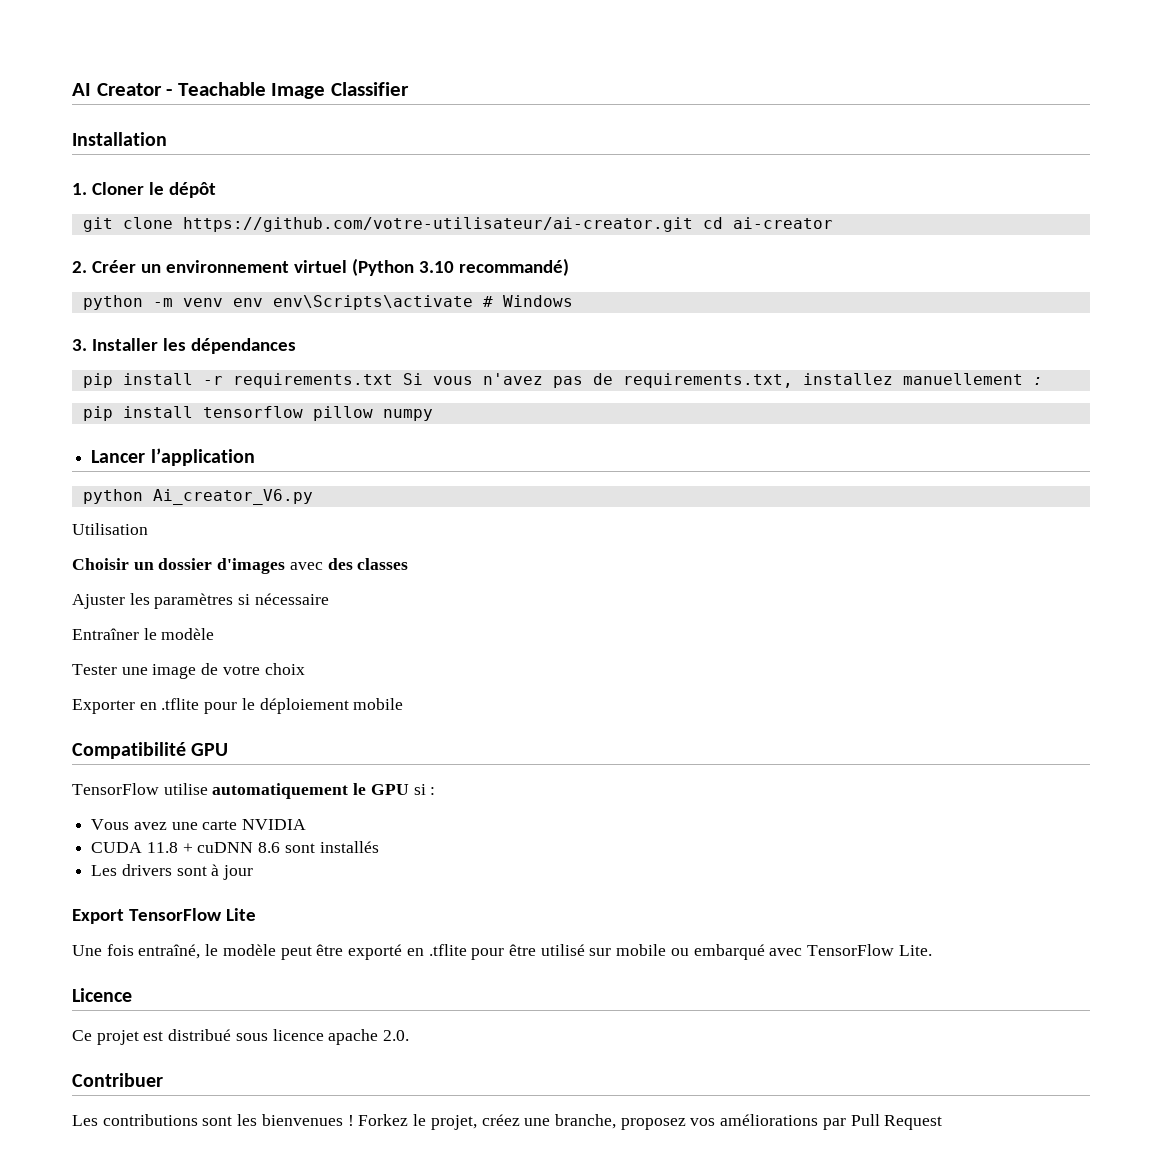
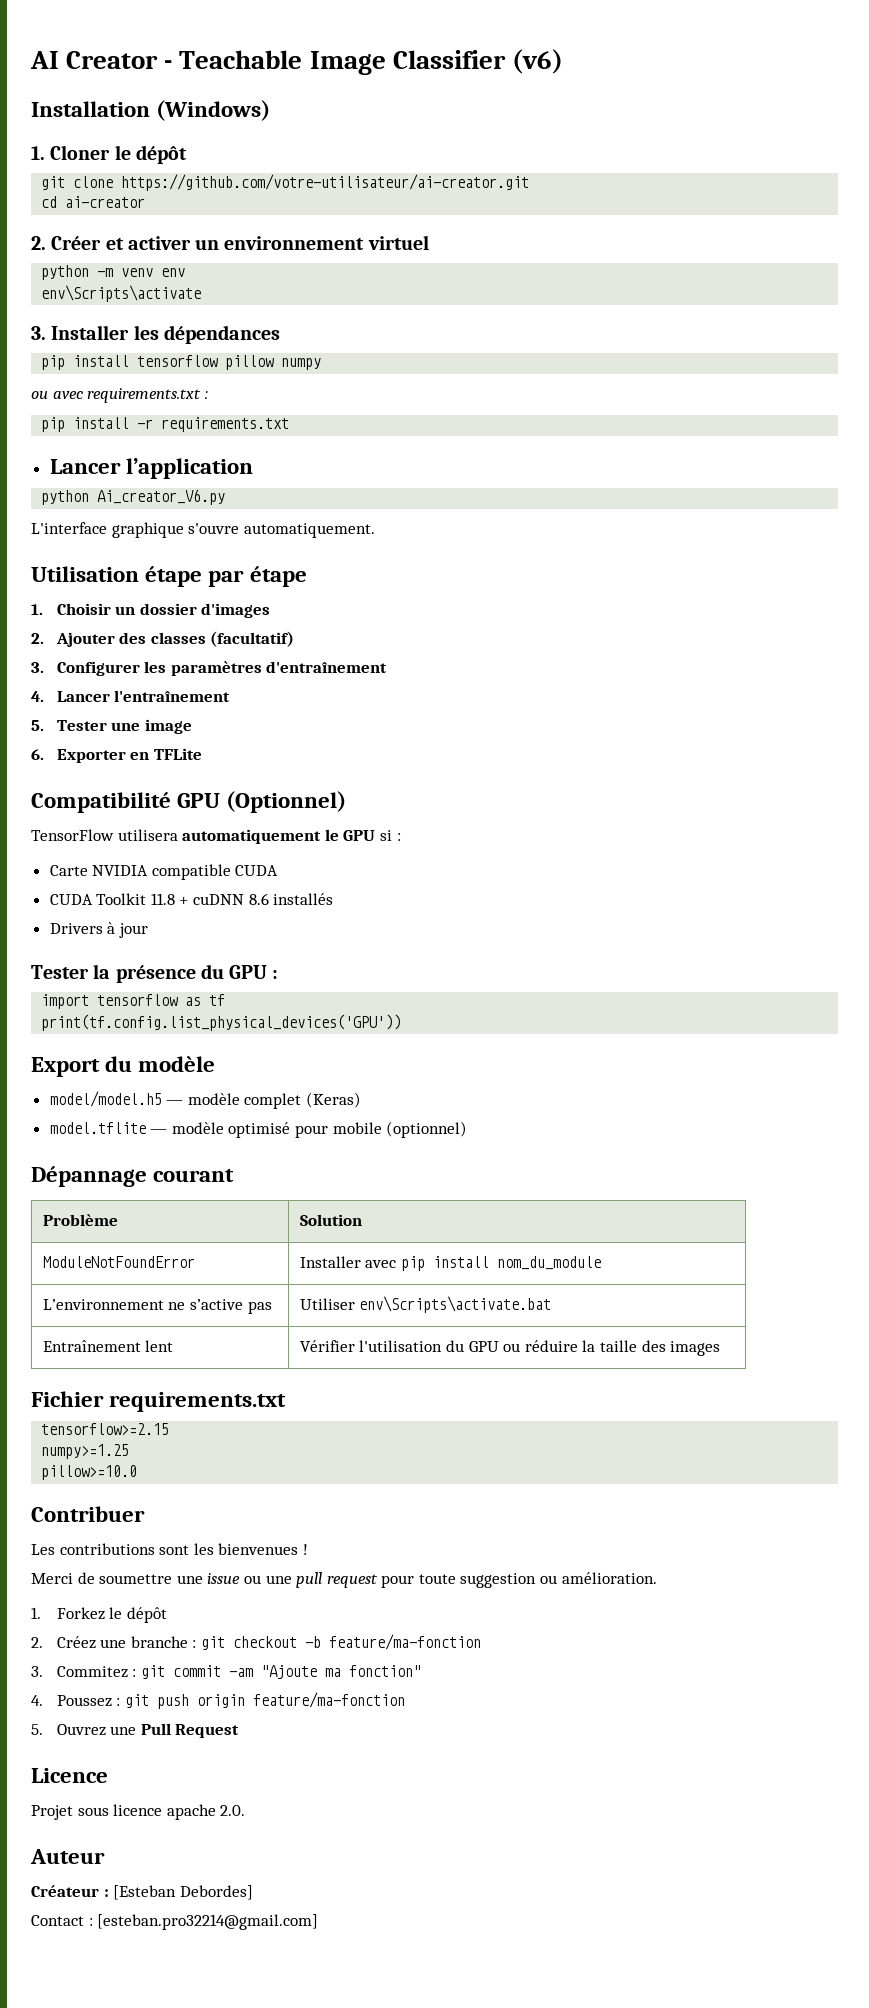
- AI Creator - Teachable Image Classifier
+ AI Creator - Teachable Image Classifier (v6)
- Installation
+ Installation (Windows)
- git clone https://github.com/votre-utilisateur/ai-creator.git cd ai-creator
+ git clone https://github.com/votre-utilisateur/ai-creator.git
+ cd ai-creator
- 2. Créer un environnement virtuel (Python 3.10 recommandé)
+ 2. Créer et activer un environnement virtuel
- python -m venv env env\Scripts\activate # Windows
+ python -m venv env
+ env\Scripts\activate
- pip install -r requirements.txt Si vous n'avez pas de requirements.txt, installez manuellement :
+ pip install tensorflow pillow numpy
+ ou avec requirements.txt :
- pip install tensorflow pillow numpy
+ pip install -r requirements.txt
- Utilisation
- Choisir un dossier d'images avec des classes
- Ajuster les paramètres si nécessaire
- Entraîner le modèle
- Tester une image de votre choix
- Exporter en .tflite pour le déploiement mobile
+ L'interface graphique s'ouvre automatiquement.
+ Utilisation étape par étape
+ 1. Choisir un dossier d'images
+ 2. Ajouter des classes (facultatif)
+ 3. Configurer les paramètres d'entraînement
+ 4. Lancer l'entraînement
+ 5. Tester une image
+ 6. Exporter en TFLite
- Compatibilité GPU
- TensorFlow utilise automatiquement le GPU si :
+ Compatibilité GPU (Optionnel)
+ TensorFlow utilisera automatiquement le GPU si :
- Vous avez une carte NVIDIA
- CUDA 11.8 + cuDNN 8.6 sont installés
+ Carte NVIDIA compatible CUDA
+ CUDA Toolkit 11.8 + cuDNN 8.6 installés
- Les drivers sont à jour
+ Drivers à jour
- Export TensorFlow Lite
- Une fois entraîné, le modèle peut être exporté en .tflite pour être utilisé sur mobile ou embarqué avec TensorFlow Lite.
- Licence
- Ce projet est distribué sous licence apache 2.0.
+ Tester la présence du GPU :
+ import tensorflow as tf
+ print(tf.config.list_physical_devices('GPU'))
+ Export du modèle
+ model/model.h5 — modèle complet (Keras)
+ model.tflite — modèle optimisé pour mobile (optionnel)
+ Dépannage courant
+ Problème | Solution
+ ModuleNotFoundError | Installer avec pip install nom_du_module
+ L’environnement ne s’active pas | Utiliser env\Scripts\activate.bat
+ Entraînement lent | Vérifier l'utilisation du GPU ou réduire la taille des images
+ Fichier requirements.txt
+ tensorflow>=2.15
+ numpy>=1.25
+ pillow>=10.0
- Les contributions sont les bienvenues ! Forkez le projet, créez une branche, proposez vos améliorations par Pull Request
+ Les contributions sont les bienvenues !
+ Merci de soumettre une issue ou une pull request pour toute suggestion ou amélioration.
+ 1. Forkez le dépôt
+ 2. Créez une branche : git checkout -b feature/ma-fonction
+ 3. Commitez : git commit -am "Ajoute ma fonction"
+ 4. Poussez : git push origin feature/ma-fonction
+ 5. Ouvrez une Pull Request
+ Licence
+ Projet sous licence apache 2.0.
+ Auteur
+ Créateur : [Esteban Debordes]
+ Contact : [esteban.pro32214@gmail.com]

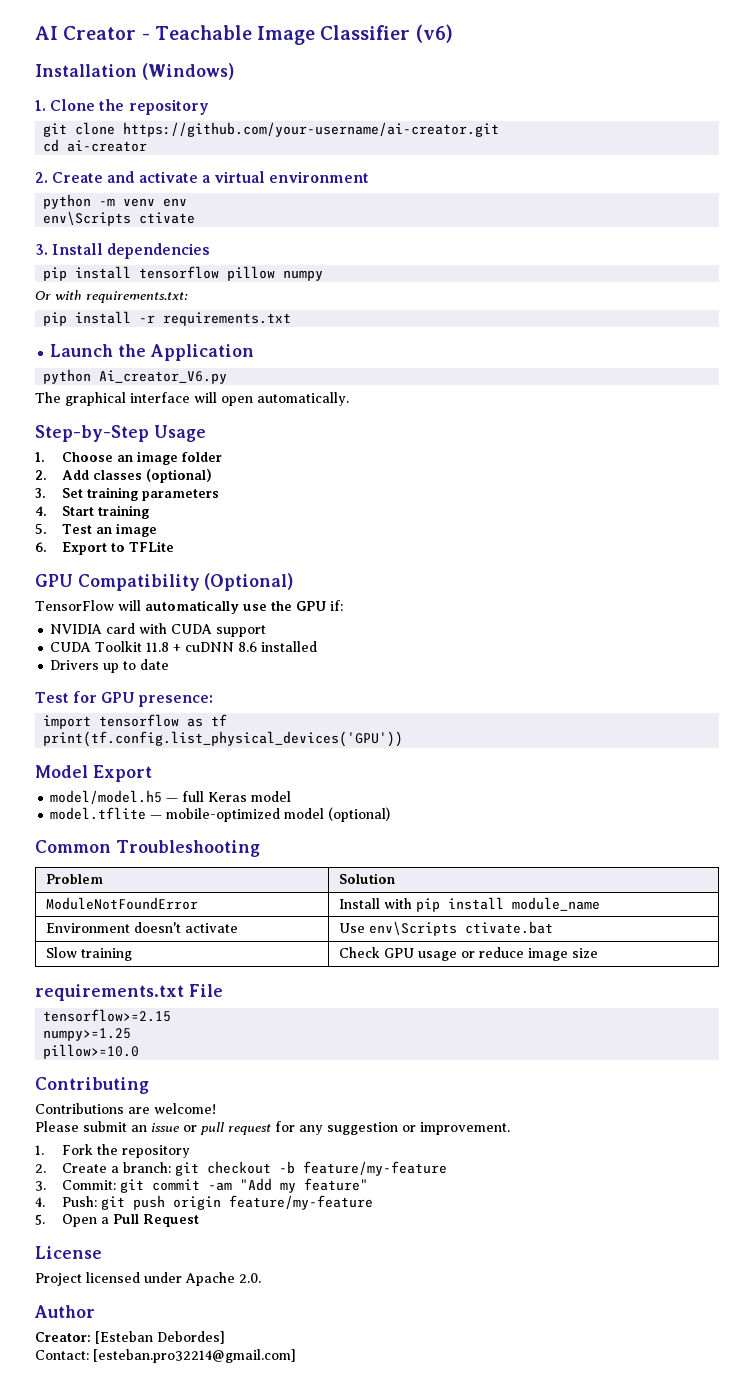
- 1. Cloner le dépôt
+ 1. Clone the repository
- git clone https://github.com/votre-utilisateur/ai-creator.git
+ git clone https://github.com/your-username/ai-creator.git
- 2. Créer et activer un environnement virtuel
+ 2. Create and activate a virtual environment
- env\Scripts\activate
- 3. Installer les dépendances
+ env\Scripts ctivate
+ 3. Install dependencies
- ou avec requirements.txt :
+ Or with requirements.txt:
- Lancer l’application
+ Launch the Application
- L'interface graphique s'ouvre automatiquement.
- Utilisation étape par étape
- 1. Choisir un dossier d'images
- 2. Ajouter des classes (facultatif)
- 3. Configurer les paramètres d'entraînement
- 4. Lancer l'entraînement
- 5. Tester une image
+ The graphical interface will open automatically.
+ Step-by-Step Usage
+ 1. Choose an image folder
+ 2. Add classes (optional)
+ 3. Set training parameters
+ 4. Start training
+ 5. Test an image
- 6. Exporter en TFLite
+ 6. Export to TFLite
- Compatibilité GPU (Optionnel)
- TensorFlow utilisera automatiquement le GPU si :
- Carte NVIDIA compatible CUDA
+ GPU Compatibility (Optional)
+ TensorFlow will automatically use the GPU if:
+ NVIDIA card with CUDA support
- CUDA Toolkit 11.8 + cuDNN 8.6 installés
+ CUDA Toolkit 11.8 + cuDNN 8.6 installed
- Drivers à jour
- Tester la présence du GPU :
+ Drivers up to date
+ Test for GPU presence:
- Export du modèle
+ Model Export
- model/model.h5 — modèle complet (Keras)
+ model/model.h5 — full Keras model
- model.tflite — modèle optimisé pour mobile (optionnel)
- Dépannage courant
- Problème | Solution
- ModuleNotFoundError | Installer avec pip install nom_du_module
- L’environnement ne s’active pas | Utiliser env\Scripts\activate.bat
- Entraînement lent | Vérifier l'utilisation du GPU ou réduire la taille des images
- Fichier requirements.txt
+ model.tflite — mobile-optimized model (optional)
+ Common Troubleshooting
+ Problem | Solution
+ ModuleNotFoundError | Install with pip install module_name
+ Environment doesn't activate | Use env\Scripts ctivate.bat
+ Slow training | Check GPU usage or reduce image size
+ requirements.txt File
- Contribuer
- Les contributions sont les bienvenues !
- Merci de soumettre une issue ou une pull request pour toute suggestion ou amélioration.
- 1. Forkez le dépôt
- 2. Créez une branche : git checkout -b feature/ma-fonction
- 3. Commitez : git commit -am "Ajoute ma fonction"
- 4. Poussez : git push origin feature/ma-fonction
- 5. Ouvrez une Pull Request
+ Contributing
+ Contributions are welcome!
+ Please submit an issue or pull request for any suggestion or improvement.
+ 1. Fork the repository
+ 2. Create a branch: git checkout -b feature/my-feature
+ 3. Commit: git commit -am "Add my feature"
+ 4. Push: git push origin feature/my-feature
+ 5. Open a Pull Request
- Licence
- Projet sous licence apache 2.0.
- Auteur
- Créateur : [Esteban Debordes]
+ License
+ Project licensed under Apache 2.0.
+ Author
+ Creator: [Esteban Debordes]
- Contact : [esteban.pro32214@gmail.com]
+ Contact: [esteban.pro32214@gmail.com]

